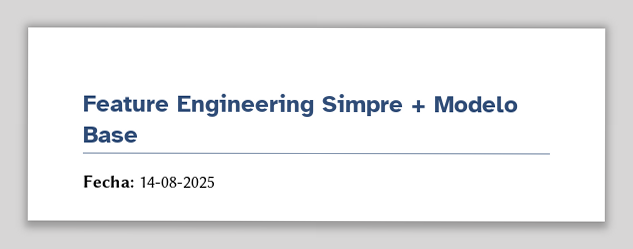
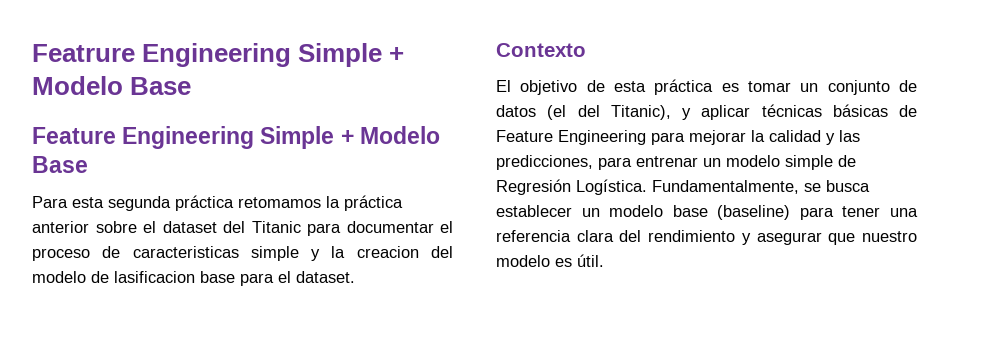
- Feature Engineering Simpre + Modelo Base
- Fecha: 14-08-2025
+ Featrure Engineering Simple + Modelo Base
+ Feature Engineering Simple + Modelo Base
+ Para esta segunda práctica retomamos la práctica anterior sobre el dataset del Titanic para documentar el proceso de caracteristicas simple y la creacion del modelo de lasificacion base para el dataset.
+ Contexto
+ El objetivo de esta práctica es tomar un conjunto de datos (el del Titanic), y aplicar técnicas básicas de Feature Engineering para mejorar la calidad y las predicciones, para entrenar un modelo simple de Regresión Logística. Fundamentalmente, se busca establecer un modelo base (baseline) para tener una referencia clara del rendimiento y asegurar que nuestro modelo es útil.

